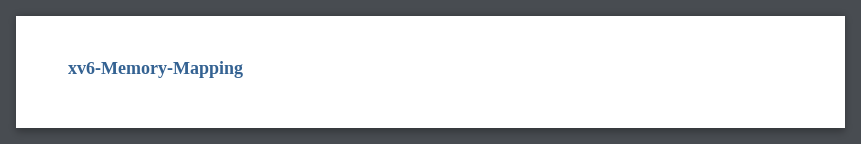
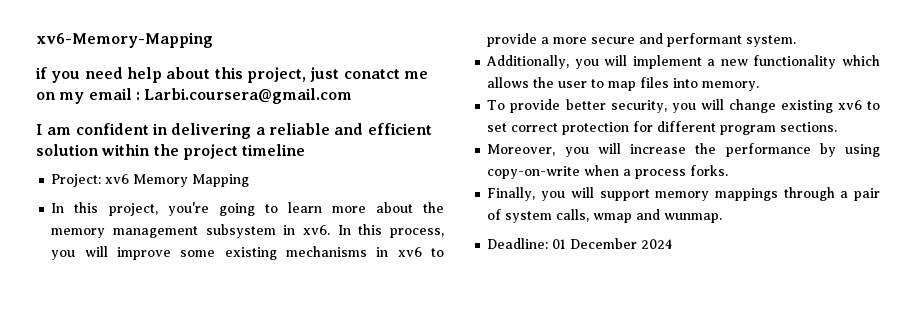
+ if you need help about this project, just conatct me on my email : Larbi.coursera@gmail.com
+ I am confident in delivering a reliable and efficient solution within the project timeline
+ Project: xv6 Memory Mapping
+ In this project, you're going to learn more about the memory management subsystem in xv6. In this process, you will improve some existing mechanisms in xv6 to provide a more secure and performant system.
+ Additionally, you will implement a new functionality which allows the user to map files into memory.
+ To provide better security, you will change existing xv6 to set correct protection for different program sections.
+ Moreover, you will increase the performance by using copy-on-write when a process forks.
+ Finally, you will support memory mappings through a pair of system calls, wmap and wunmap.
+ Deadline: 01 December 2024

